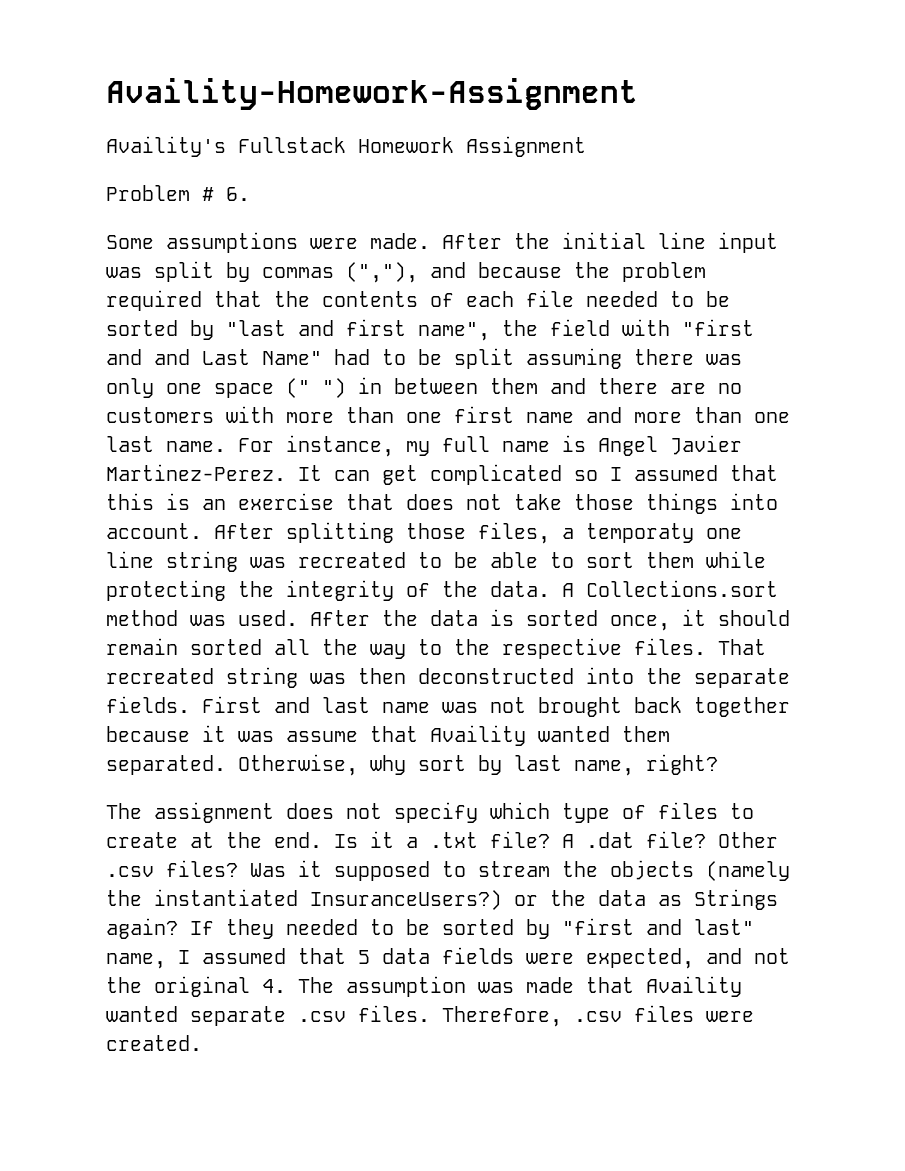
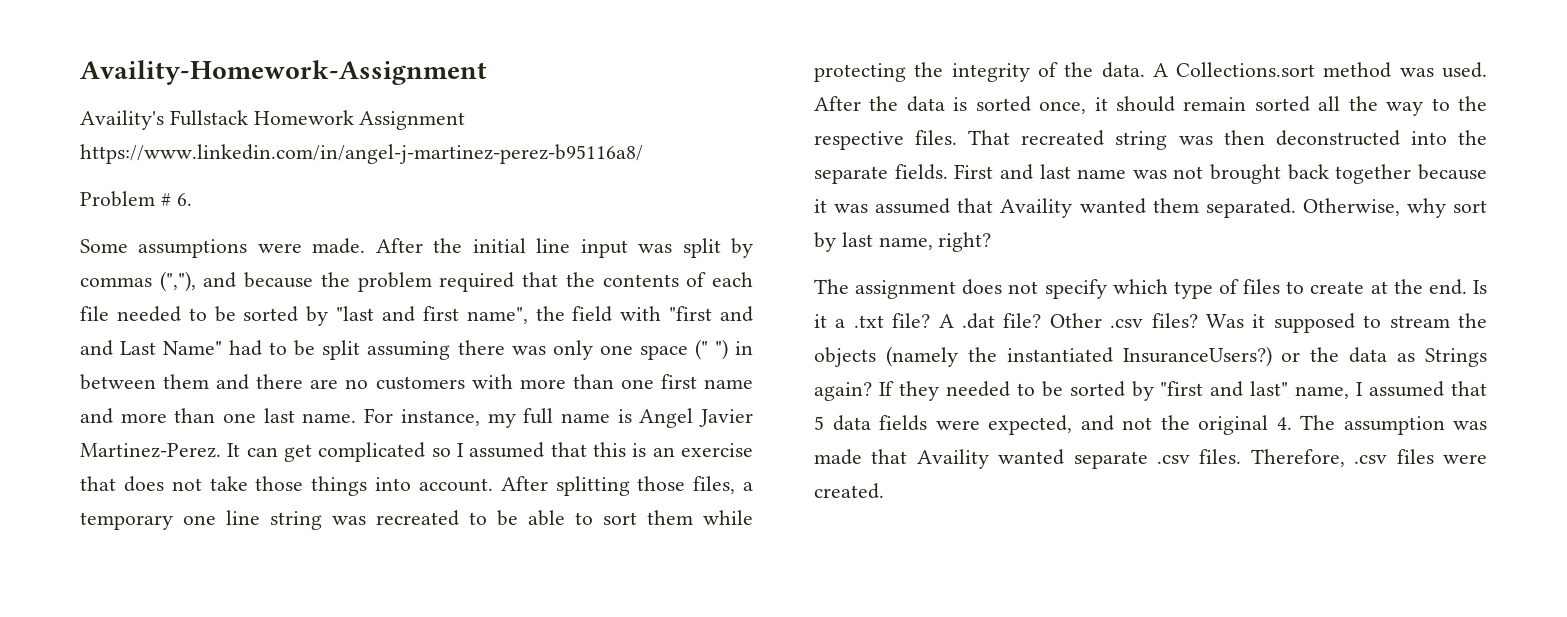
- Availity's Fullstack Homework Assignment
+ Availity's Fullstack Homework Assignment https://www.linkedin.com/in/angel-j-martinez-perez-b95116a8/
- After splitting those files, a temporaty one line string was recreated to be able to sort them while protecting the integrity of the data.
+ After splitting those files, a temporary one line string was recreated to be able to sort them while protecting the integrity of the data.
- First and last name was not brought back together because it was assume that Availity wanted them separated.
+ First and last name was not brought back together because it was assumed that Availity wanted them separated.

